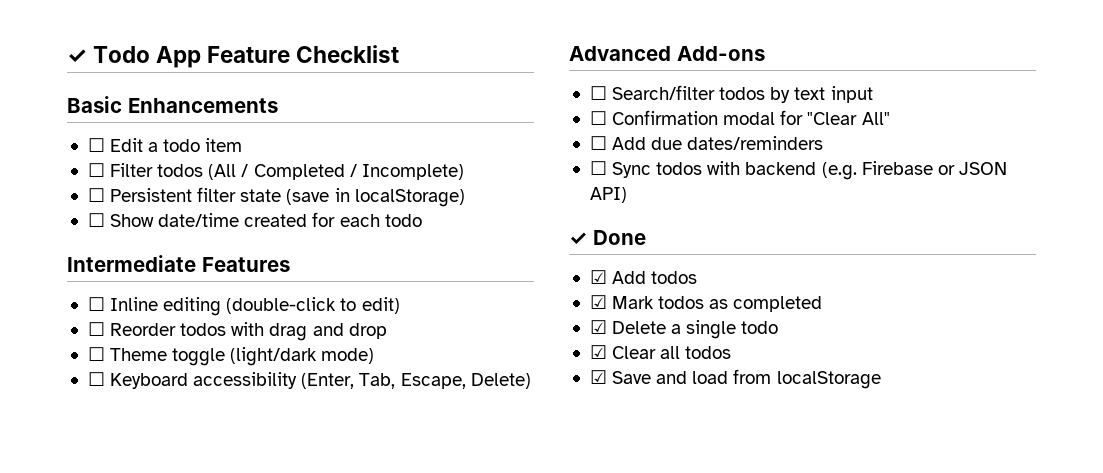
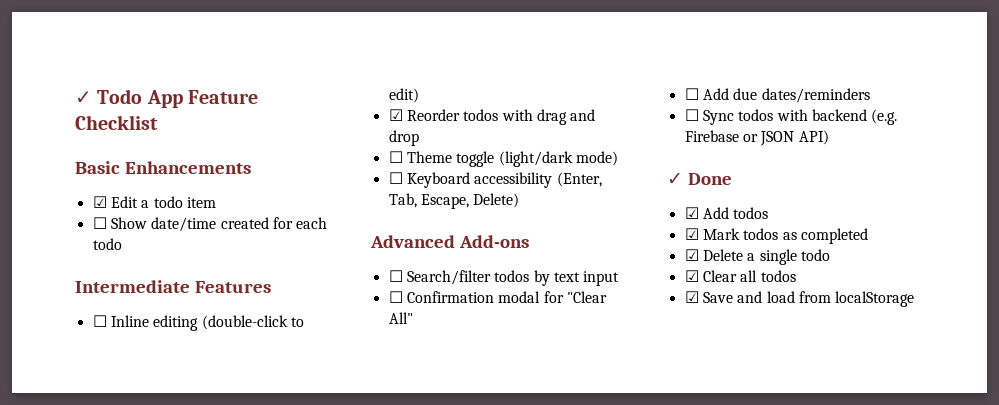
- ☐ Edit a todo item
+ ☑ Edit a todo item
- ☐ Filter todos (All / Completed / Incomplete)
- ☐ Persistent filter state (save in localStorage)
- ☐ Reorder todos with drag and drop
+ ☑ Reorder todos with drag and drop

